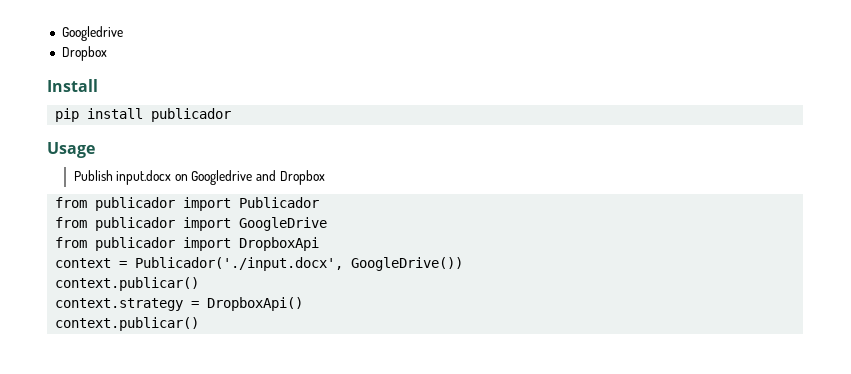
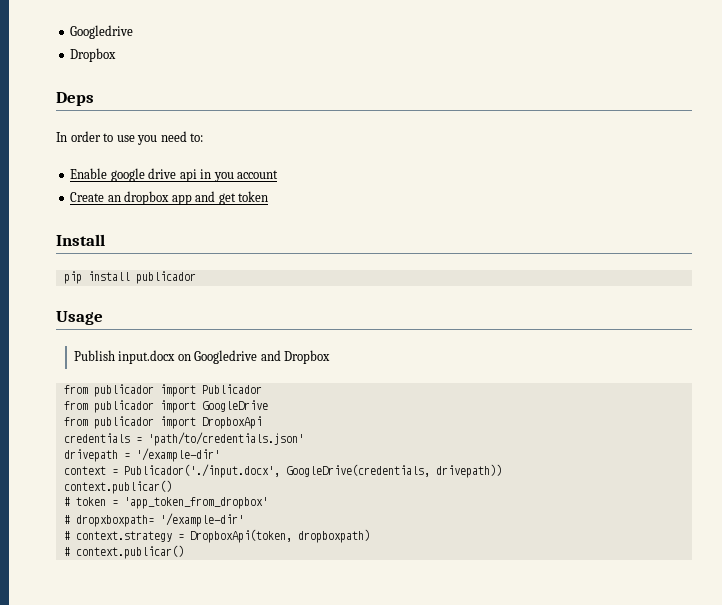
+ Deps
+ In order to use you need to:
+ Enable google drive api in you account
+ Create an dropbox app and get token
+ credentials = 'path/to/credentials.json'
+ drivepath = '/example-dir'
- context = Publicador('./input.docx', GoogleDrive())
+ context = Publicador('./input.docx', GoogleDrive(credentials, drivepath))
- context.strategy = DropboxApi()
- context.publicar()
+ # token = 'app_token_from_dropbox'
+ # dropxboxpath= '/example-dir'
+ # context.strategy = DropboxApi(token, dropboxpath)
+ # context.publicar()

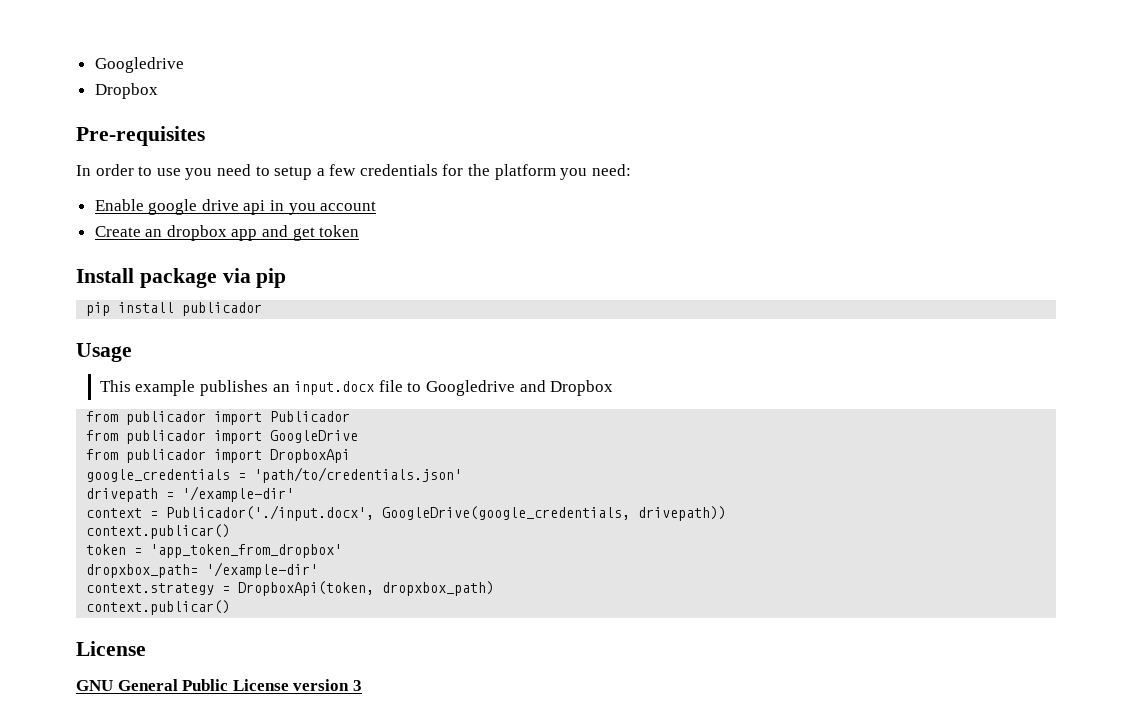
- Deps
+ Pre-requisites
- In order to use you need to:
+ In order to use you need to setup a few credentials for the platform you need:
- Install
+ Install package via pip
- Publish input.docx on Googledrive and Dropbox
+ This example publishes an input.docx file to Googledrive and Dropbox
- credentials = 'path/to/credentials.json'
+ google_credentials = 'path/to/credentials.json'
- context = Publicador('./input.docx', GoogleDrive(credentials, drivepath))
+ context = Publicador('./input.docx', GoogleDrive(google_credentials, drivepath))
- # token = 'app_token_from_dropbox'
+ token = 'app_token_from_dropbox'
- # dropxboxpath= '/example-dir'
- # context.strategy = DropboxApi(token, dropboxpath)
- # context.publicar()
+ dropxbox_path= '/example-dir'
+ context.strategy = DropboxApi(token, dropxbox_path)
+ context.publicar()
+ License
+ GNU General Public License version 3

